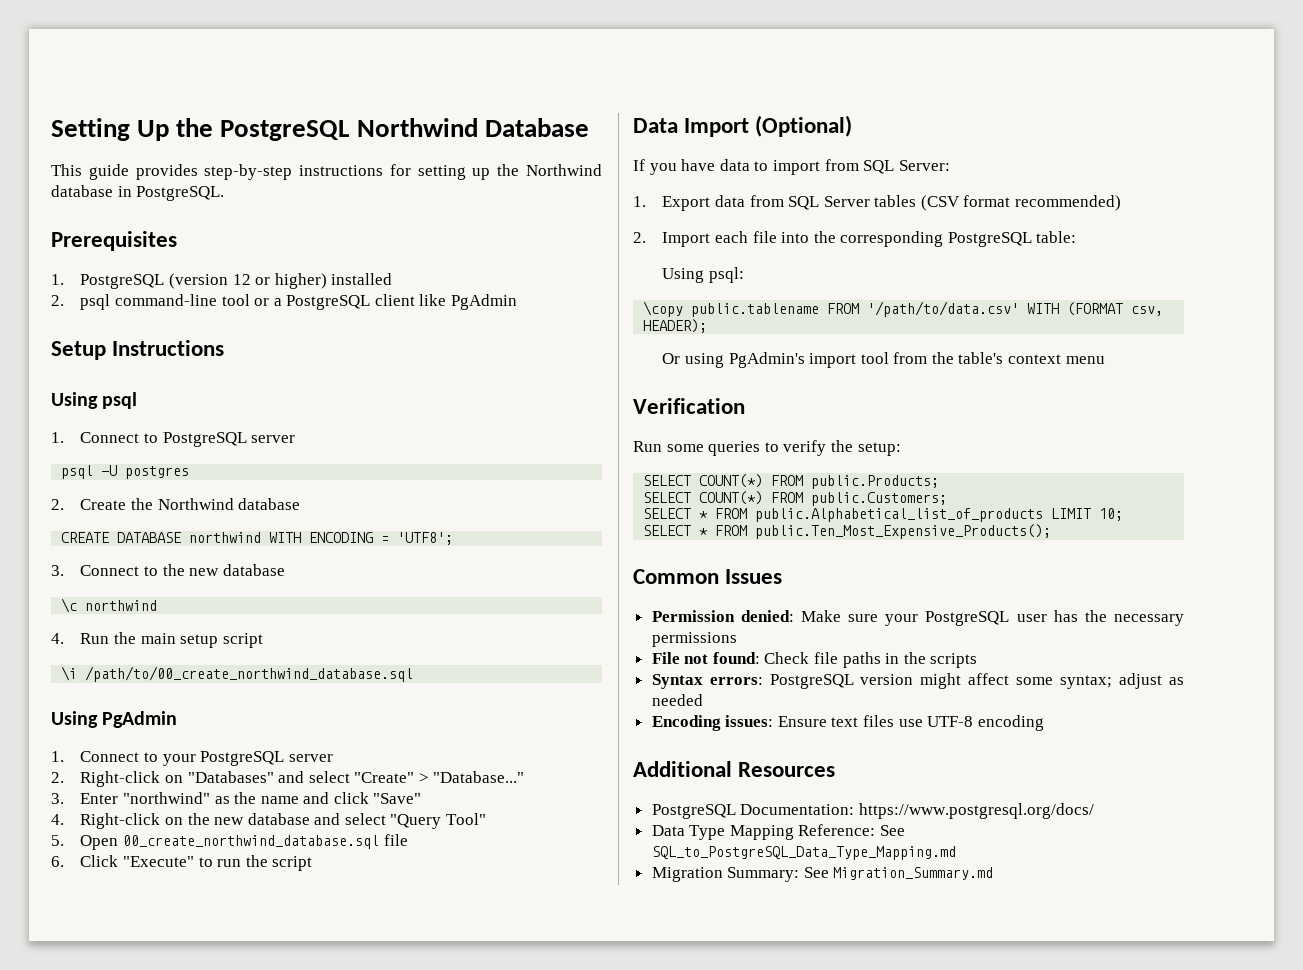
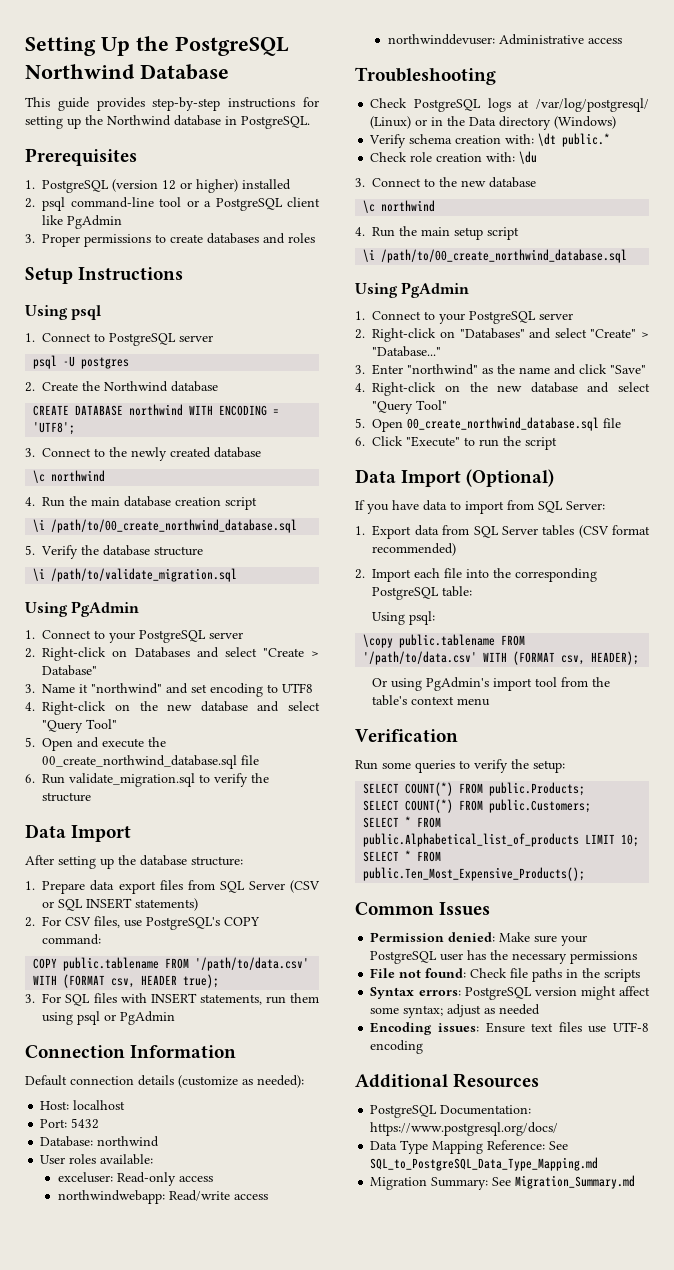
+ 3. Proper permissions to create databases and roles
+ 3. Connect to the newly created database
+ \c northwind
+ 4. Run the main database creation script
+ \i /path/to/00_create_northwind_database.sql
+ 5. Verify the database structure
+ \i /path/to/validate_migration.sql
+ Using PgAdmin
+ 1. Connect to your PostgreSQL server
+ 2. Right-click on Databases and select "Create > Database"
+ 3. Name it "northwind" and set encoding to UTF8
+ 4. Right-click on the new database and select "Query Tool"
+ 5. Open and execute the 00_create_northwind_database.sql file
+ 6. Run validate_migration.sql to verify the structure
+ Data Import
+ After setting up the database structure:
+ 1. Prepare data export files from SQL Server (CSV or SQL INSERT statements)
+ 2. For CSV files, use PostgreSQL's COPY command:
+ COPY public.tablename FROM '/path/to/data.csv' WITH (FORMAT csv, HEADER true);
+ 3. For SQL files with INSERT statements, run them using psql or PgAdmin
+ Connection Information
+ Default connection details (customize as needed):
+ Host: localhost
+ Port: 5432
+ Database: northwind
+ User roles available:
+ exceluser: Read-only access
+ northwindwebapp: Read/write access
+ northwinddevuser: Administrative access
+ Troubleshooting
+ Check PostgreSQL logs at /var/log/postgresql/ (Linux) or in the Data directory (Windows)
+ Verify schema creation with: \dt public.*
+ Check role creation with: \du

